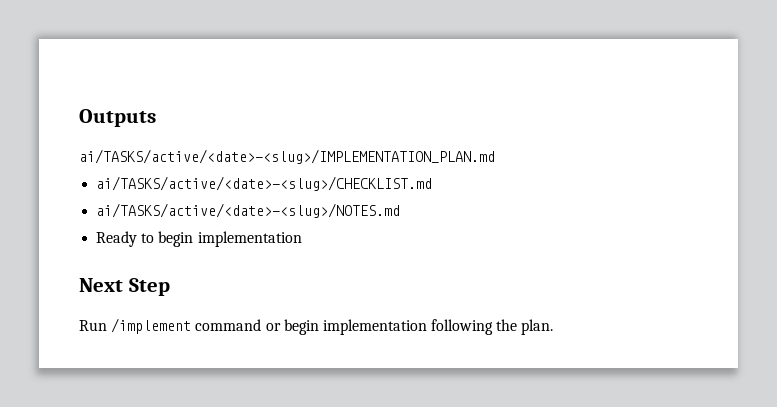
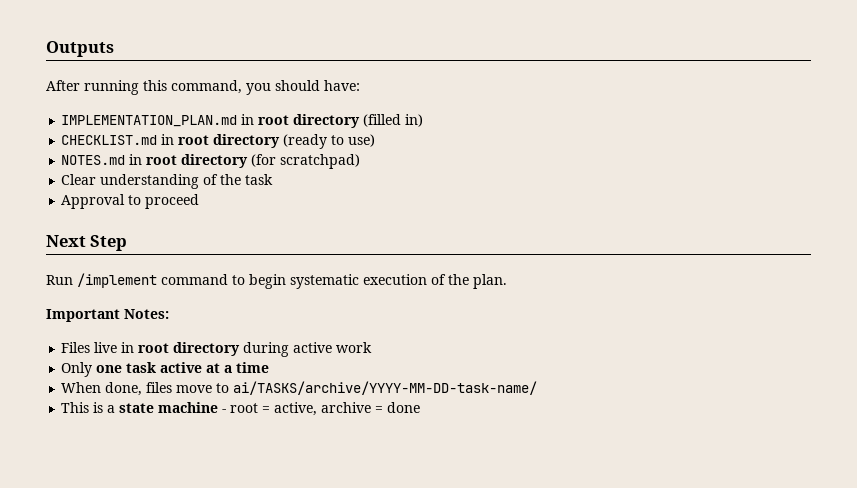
- ai/TASKS/active/<date>-<slug>/IMPLEMENTATION_PLAN.md
- ai/TASKS/active/<date>-<slug>/CHECKLIST.md
- ai/TASKS/active/<date>-<slug>/NOTES.md
- Ready to begin implementation
+ After running this command, you should have:
+ IMPLEMENTATION_PLAN.md in root directory (filled in)
+ CHECKLIST.md in root directory (ready to use)
+ NOTES.md in root directory (for scratchpad)
+ Clear understanding of the task
+ Approval to proceed
- Run /implement command or begin implementation following the plan.
+ Run /implement command to begin systematic execution of the plan.
+ Important Notes:
+ Files live in root directory during active work
+ Only one task active at a time
+ When done, files move to ai/TASKS/archive/YYYY-MM-DD-task-name/
+ This is a state machine - root = active, archive = done

